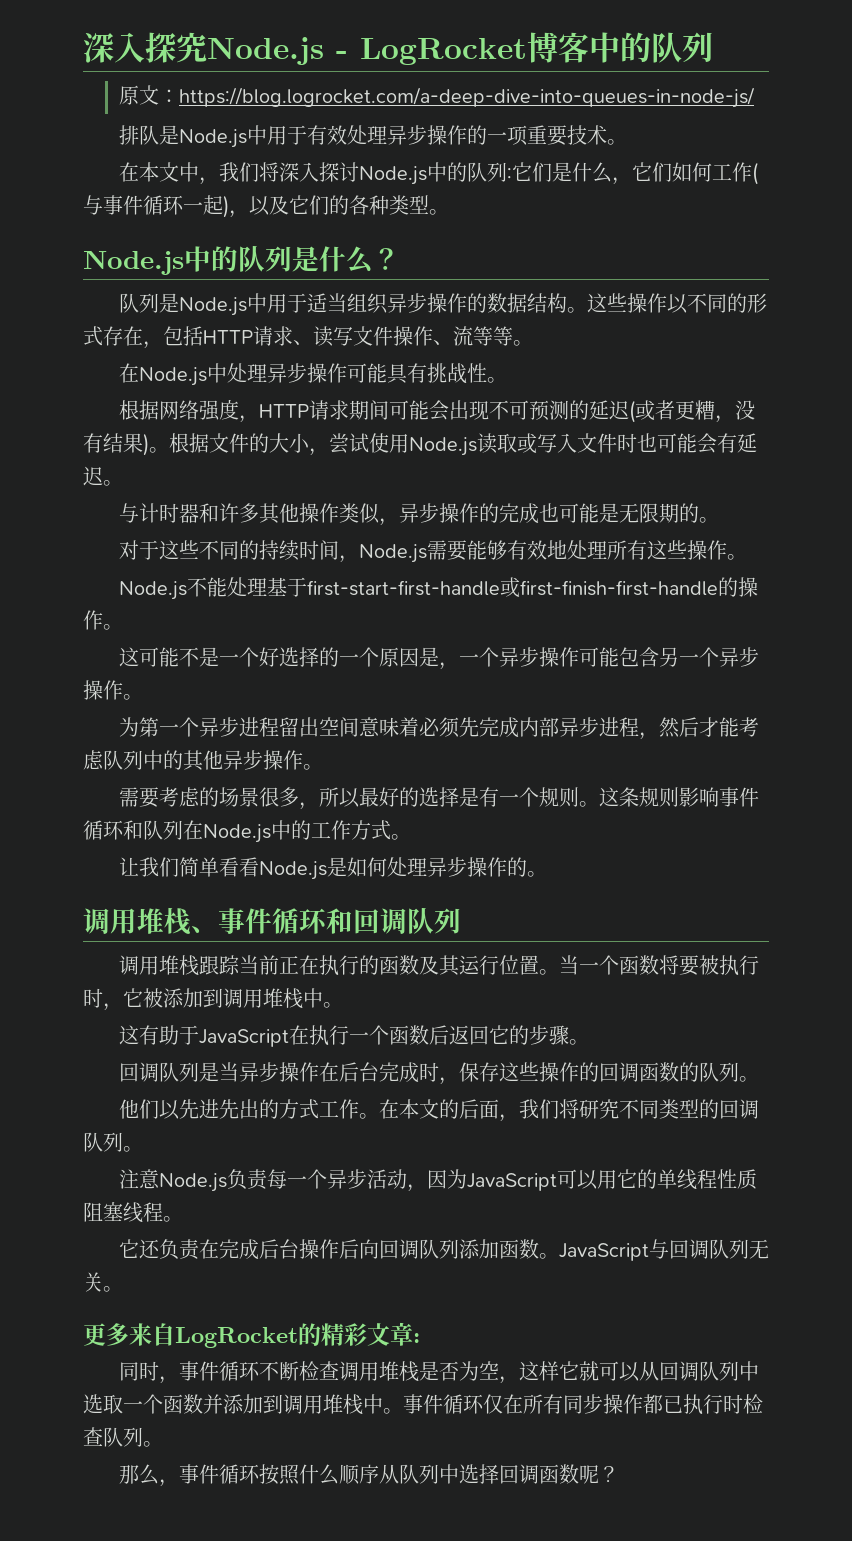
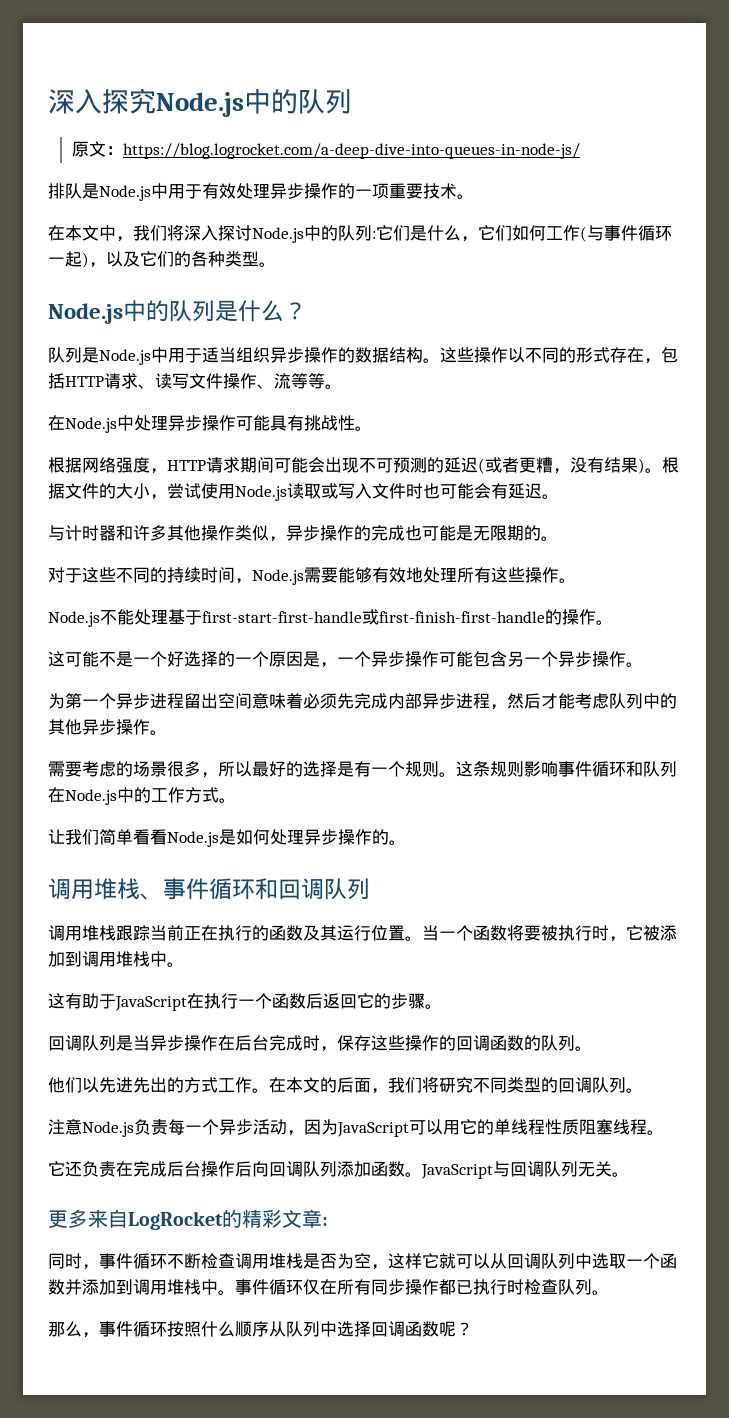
- 深入探究Node.js - LogRocket博客中的队列
+ 深入探究Node.js中的队列

